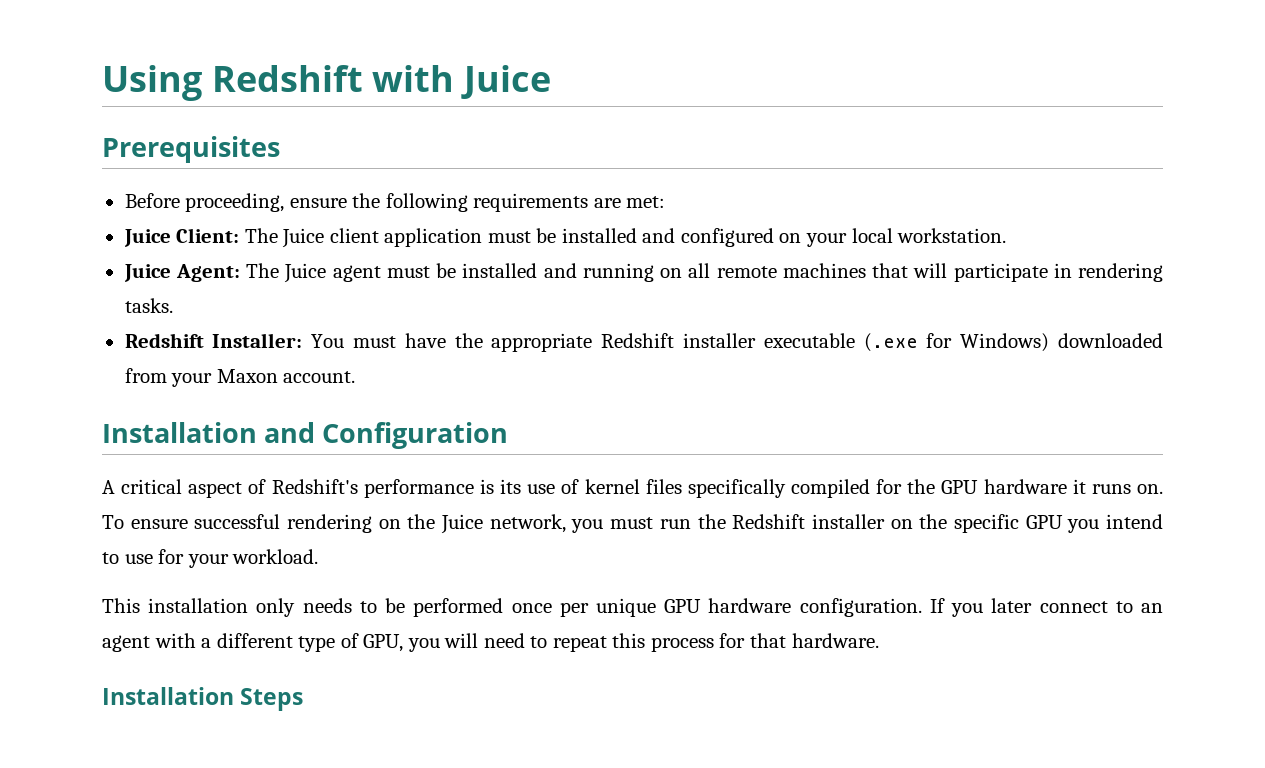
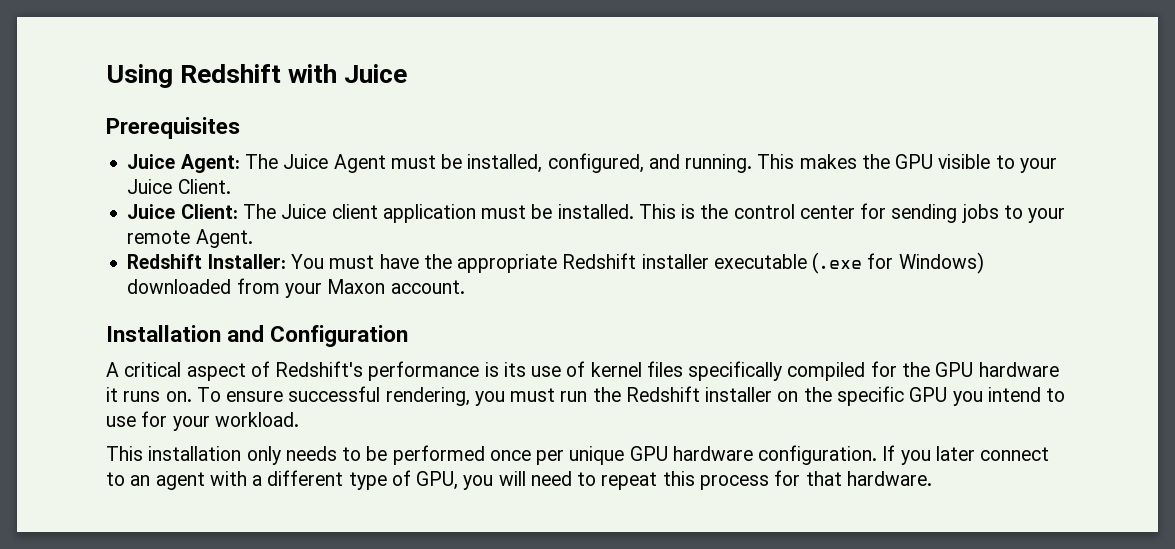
- Before proceeding, ensure the following requirements are met:
+ Juice Agent: The Juice Agent must be installed, configured, and running. This makes the GPU visible to your Juice Client.
- Juice Client: The Juice client application must be installed and configured on your local workstation.
- Juice Agent: The Juice agent must be installed and running on all remote machines that will participate in rendering tasks.
+ Juice Client: The Juice client application must be installed. This is the control center for sending jobs to your remote Agent.
- To ensure successful rendering on the Juice network, you must run the Redshift installer on the specific GPU you intend to use for your workload.
+ To ensure successful rendering, you must run the Redshift installer on the specific GPU you intend to use for your workload.
- Installation Steps

